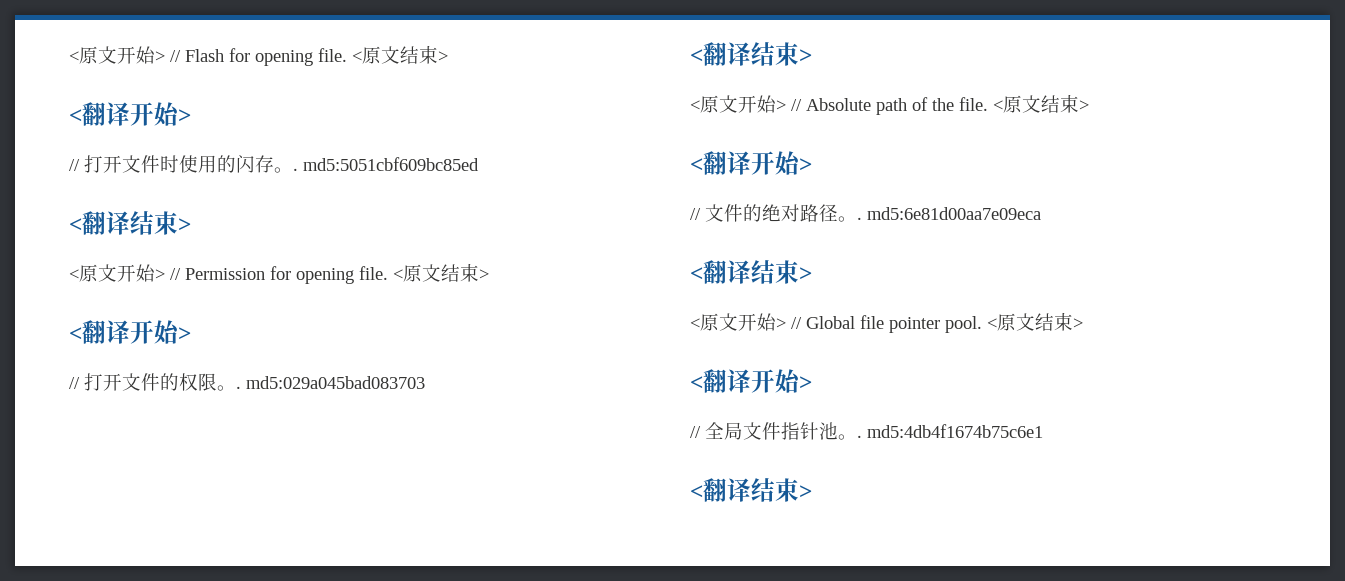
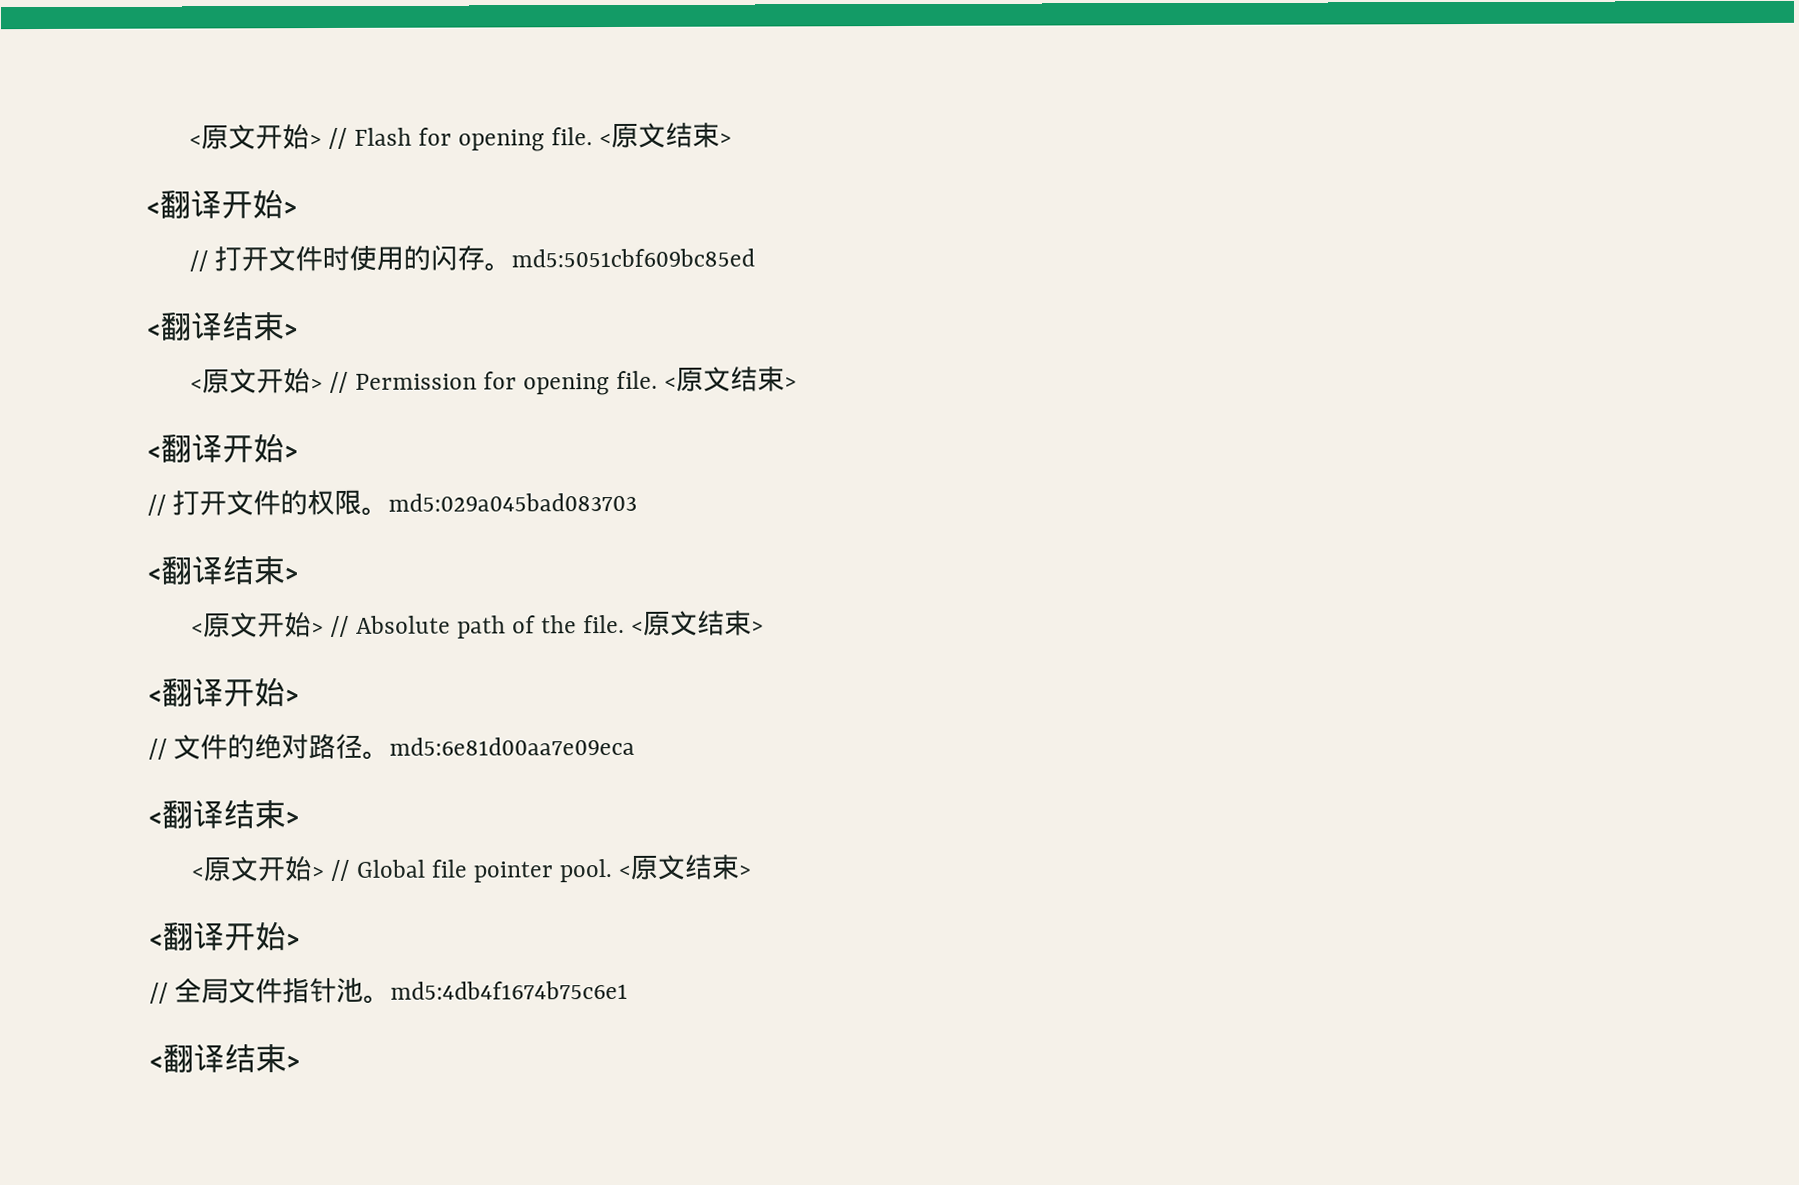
- // 打开文件时使用的闪存。. md5:5051cbf609bc85ed
+ // 打开文件时使用的闪存。md5:5051cbf609bc85ed
- // 打开文件的权限。. md5:029a045bad083703
+ // 打开文件的权限。md5:029a045bad083703
- // 文件的绝对路径。. md5:6e81d00aa7e09eca
+ // 文件的绝对路径。md5:6e81d00aa7e09eca
- // 全局文件指针池。. md5:4db4f1674b75c6e1
+ // 全局文件指针池。md5:4db4f1674b75c6e1

